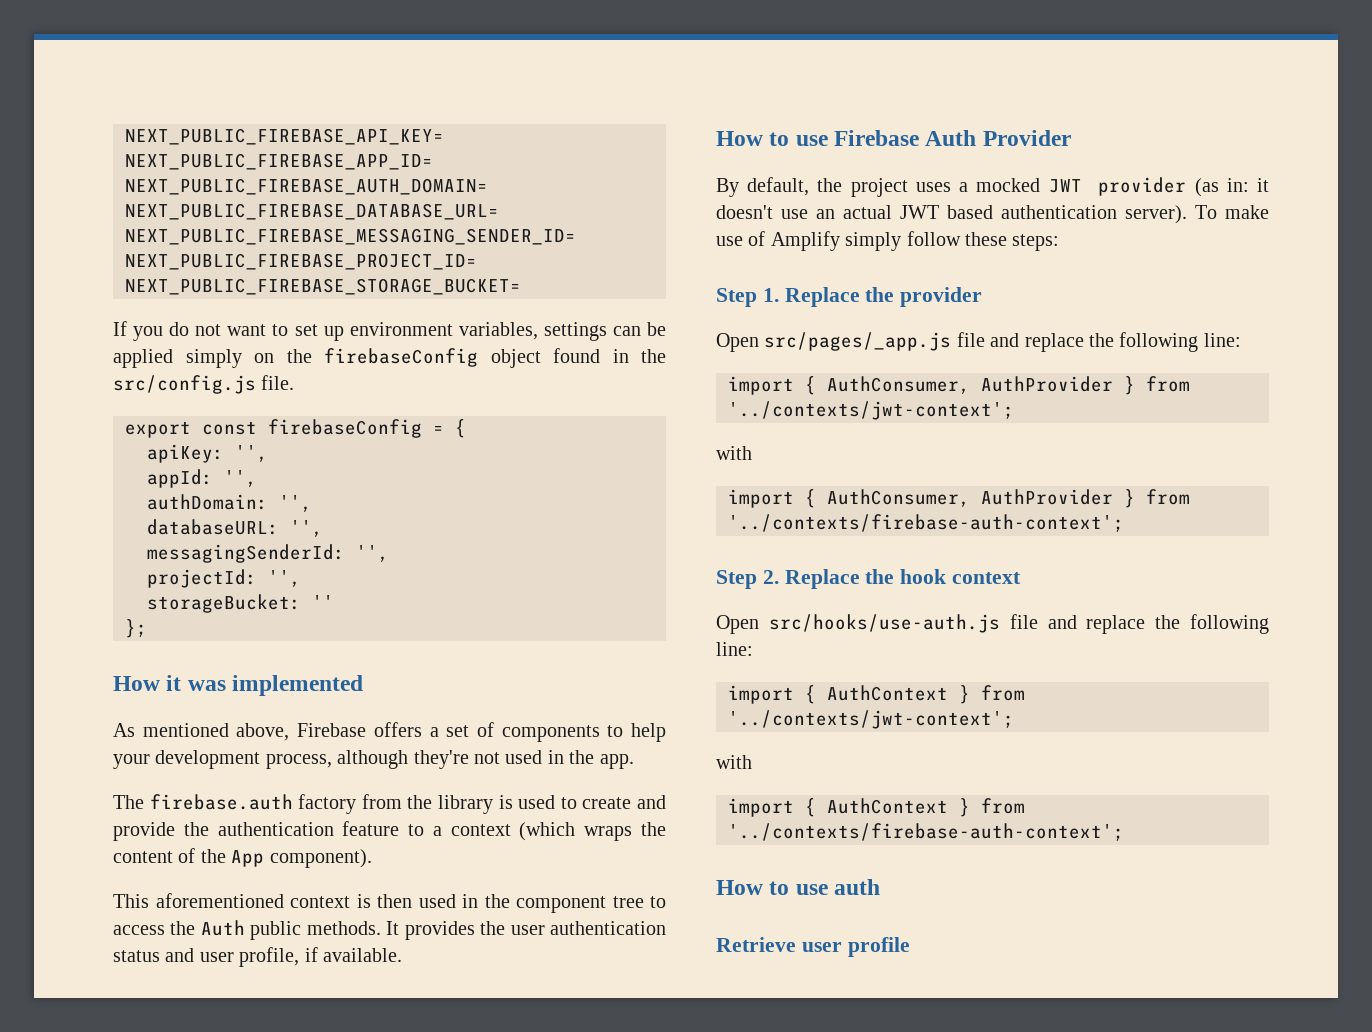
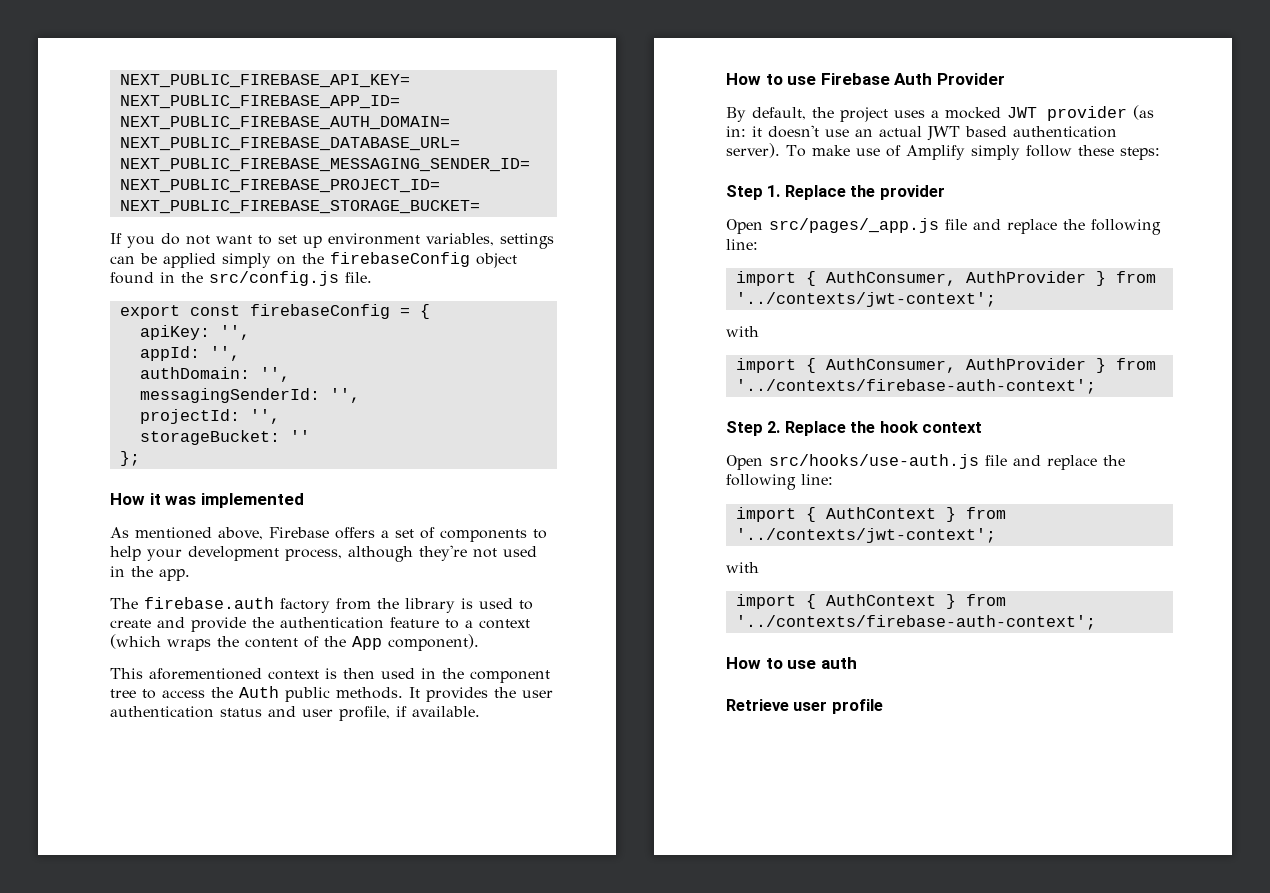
- databaseURL: '',

